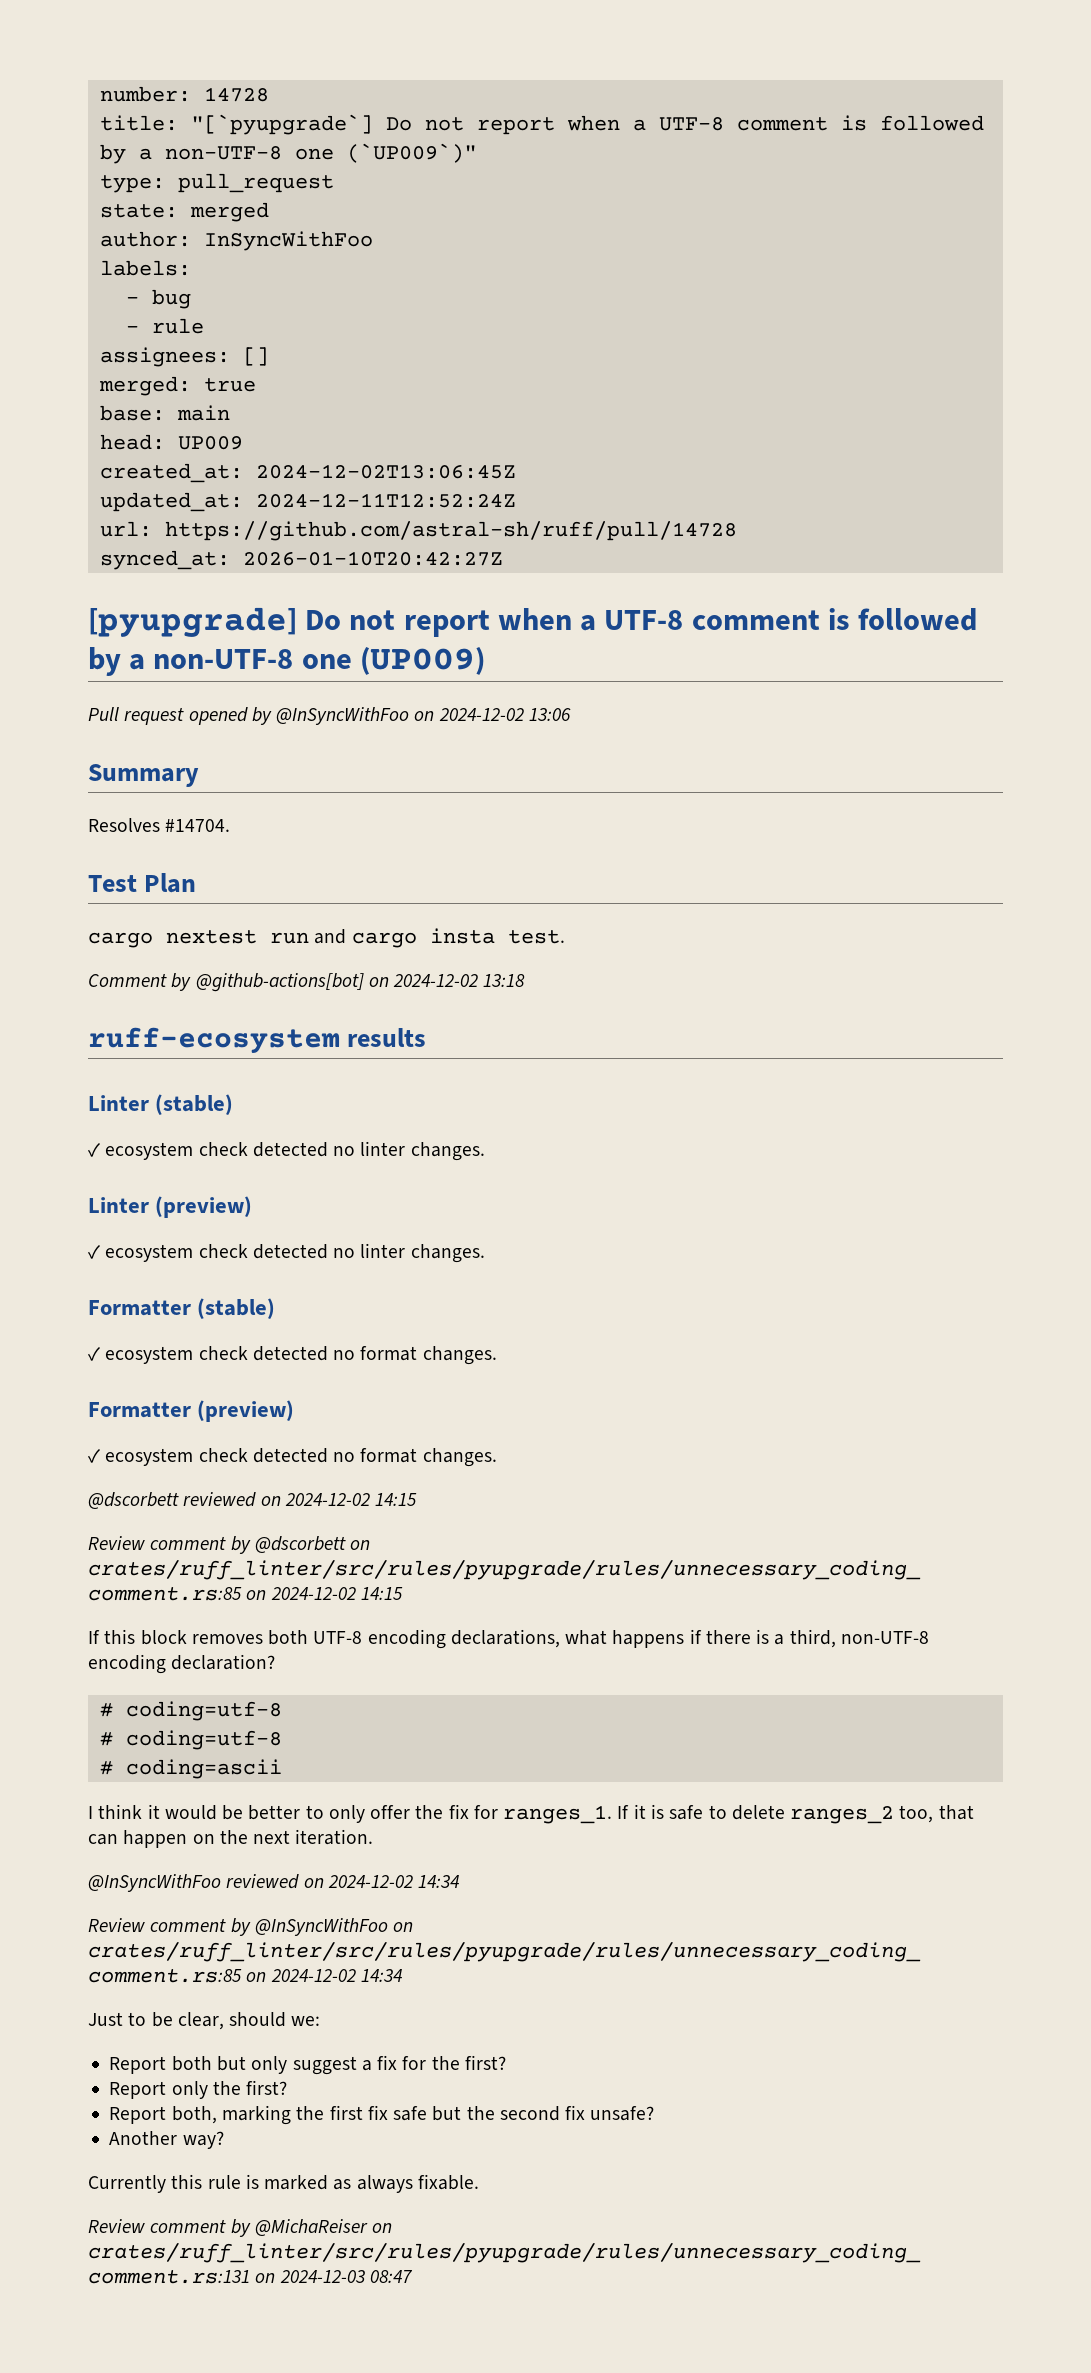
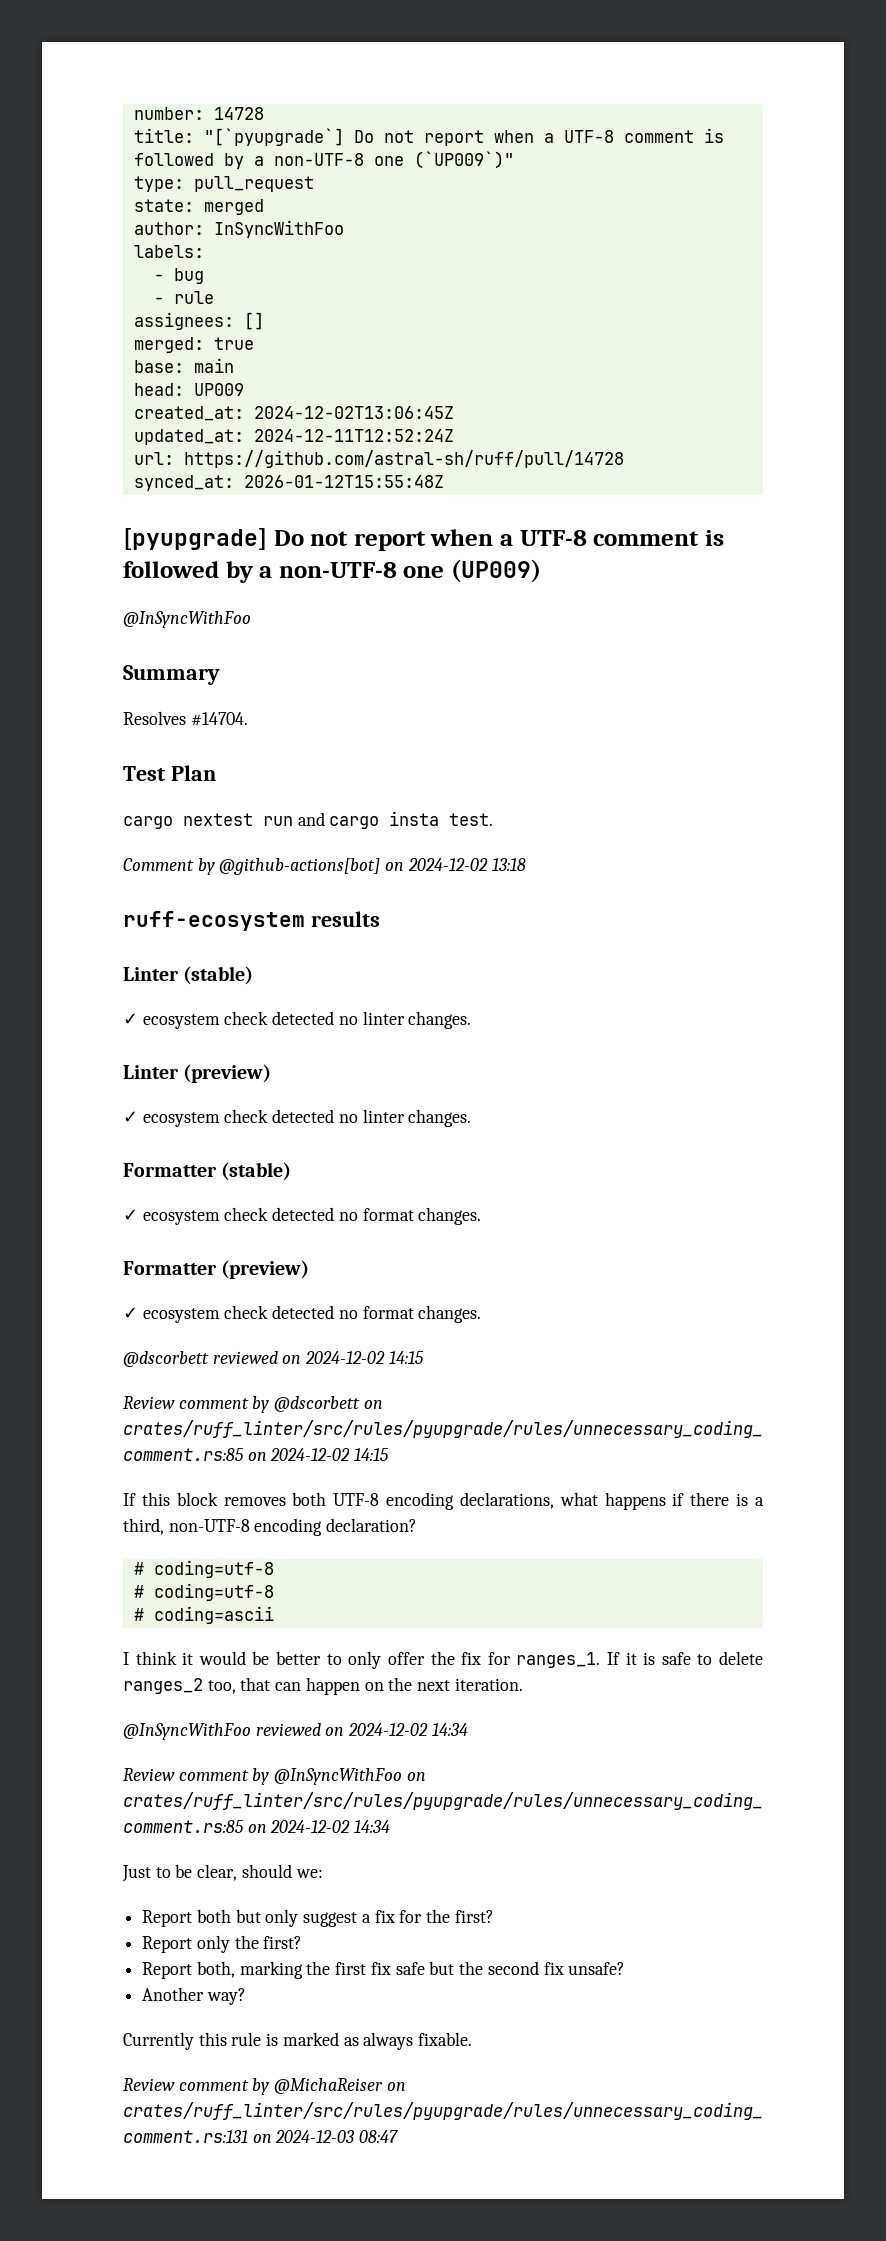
- synced_at: 2026-01-10T20:42:27Z
+ synced_at: 2026-01-12T15:55:48Z
  [pyupgrade] Do not report when a UTF-8 comment is followed by a non-UTF-8 one (UP009)
- Pull request opened by @InSyncWithFoo on 2024-12-02 13:06
+ @InSyncWithFoo

